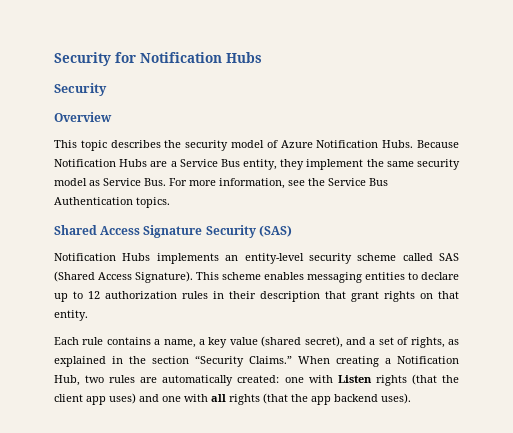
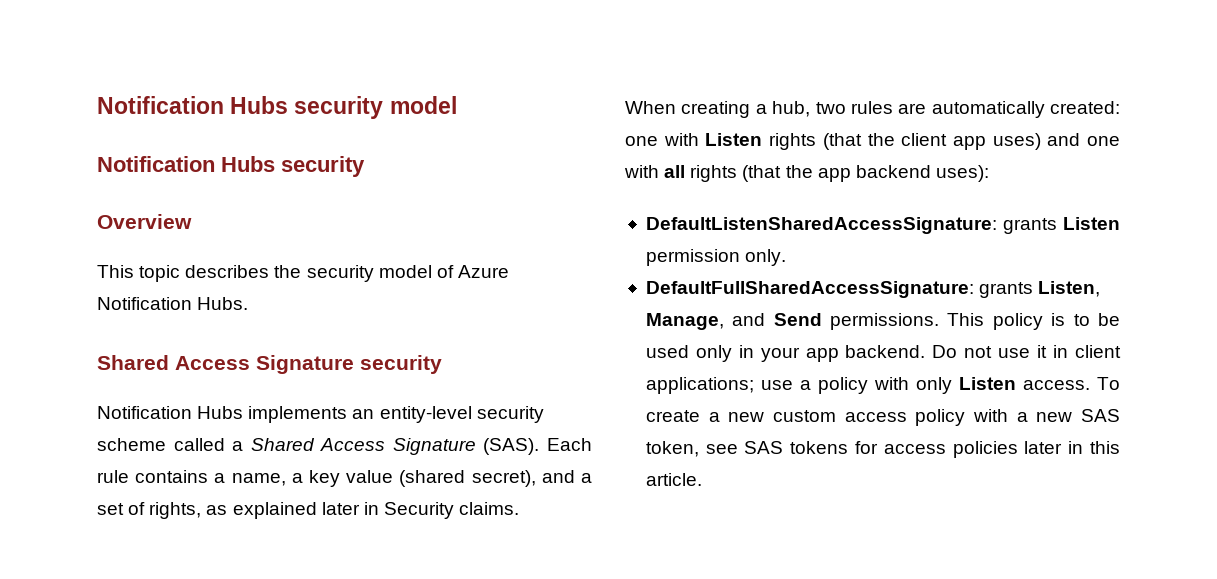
- Security for Notification Hubs
- Security
+ Notification Hubs security model
+ Notification Hubs security
- This topic describes the security model of Azure Notification Hubs. Because Notification Hubs are a Service Bus entity, they implement the same security model as Service Bus. For more information, see the Service Bus Authentication topics.
- Shared Access Signature Security (SAS)
+ This topic describes the security model of Azure Notification Hubs.
+ Shared Access Signature security
- Notification Hubs implements an entity-level security scheme called SAS (Shared Access Signature). This scheme enables messaging entities to declare up to 12 authorization rules in their description that grant rights on that entity.
- Each rule contains a name, a key value (shared secret), and a set of rights, as explained in the section “Security Claims.” When creating a Notification Hub, two rules are automatically created: one with Listen rights (that the client app uses) and one with all rights (that the app backend uses).
+ Notification Hubs implements an entity-level security scheme called a Shared Access Signature (SAS). Each rule contains a name, a key value (shared secret), and a set of rights, as explained later in Security claims.
+ When creating a hub, two rules are automatically created: one with Listen rights (that the client app uses) and one with all rights (that the app backend uses):
+ DefaultListenSharedAccessSignature: grants Listen permission only.
+ DefaultFullSharedAccessSignature: grants Listen, Manage, and Send permissions. This policy is to be used only in your app backend. Do not use it in client applications; use a policy with only Listen access. To create a new custom access policy with a new SAS token, see SAS tokens for access policies later in this article.

